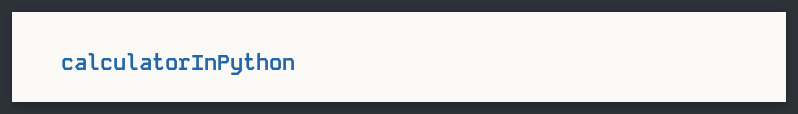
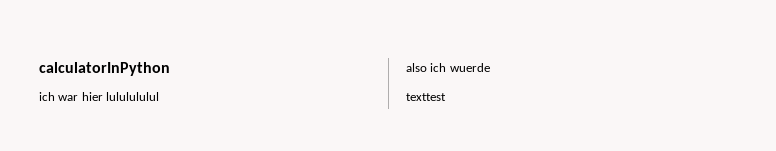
+ ich war hier lululululul
+ also ich wuerde
+ texttest

